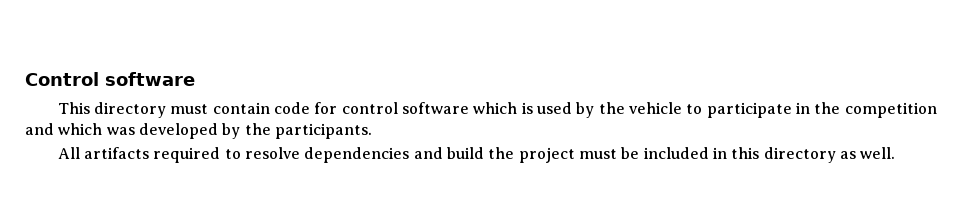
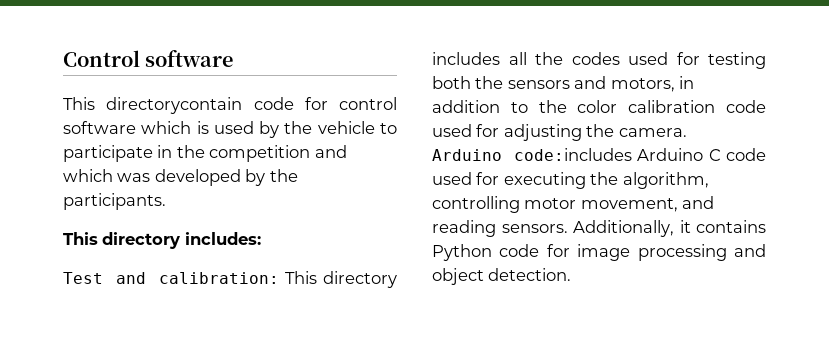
- This directory must contain code for control software which is used by the vehicle to participate in the competition and which was developed by the participants.
+ This directorycontain code for control software which is used by the vehicle to participate in the competition and which was developed by the participants.
- All artifacts required to resolve dependencies and build the project must be included in this directory as well.
+ This directory includes:
+ Test and calibration: This directory includes all the codes used for testing both the sensors and motors, in addition to the color calibration code used for adjusting the camera.
+ Arduino code:includes Arduino C code used for executing the algorithm, controlling motor movement, and reading sensors. Additionally, it contains Python code for image processing and object detection.

